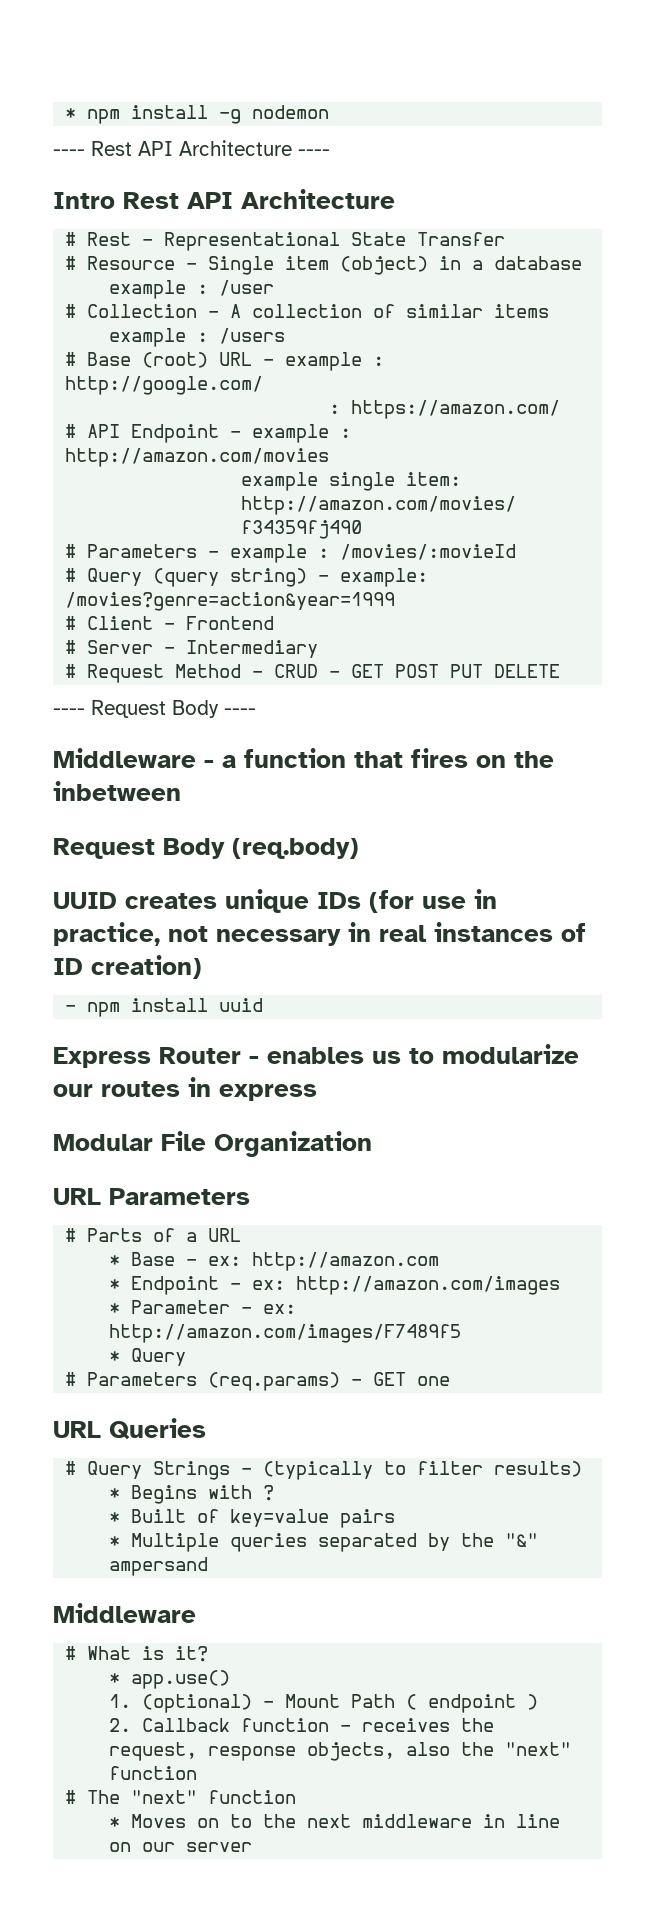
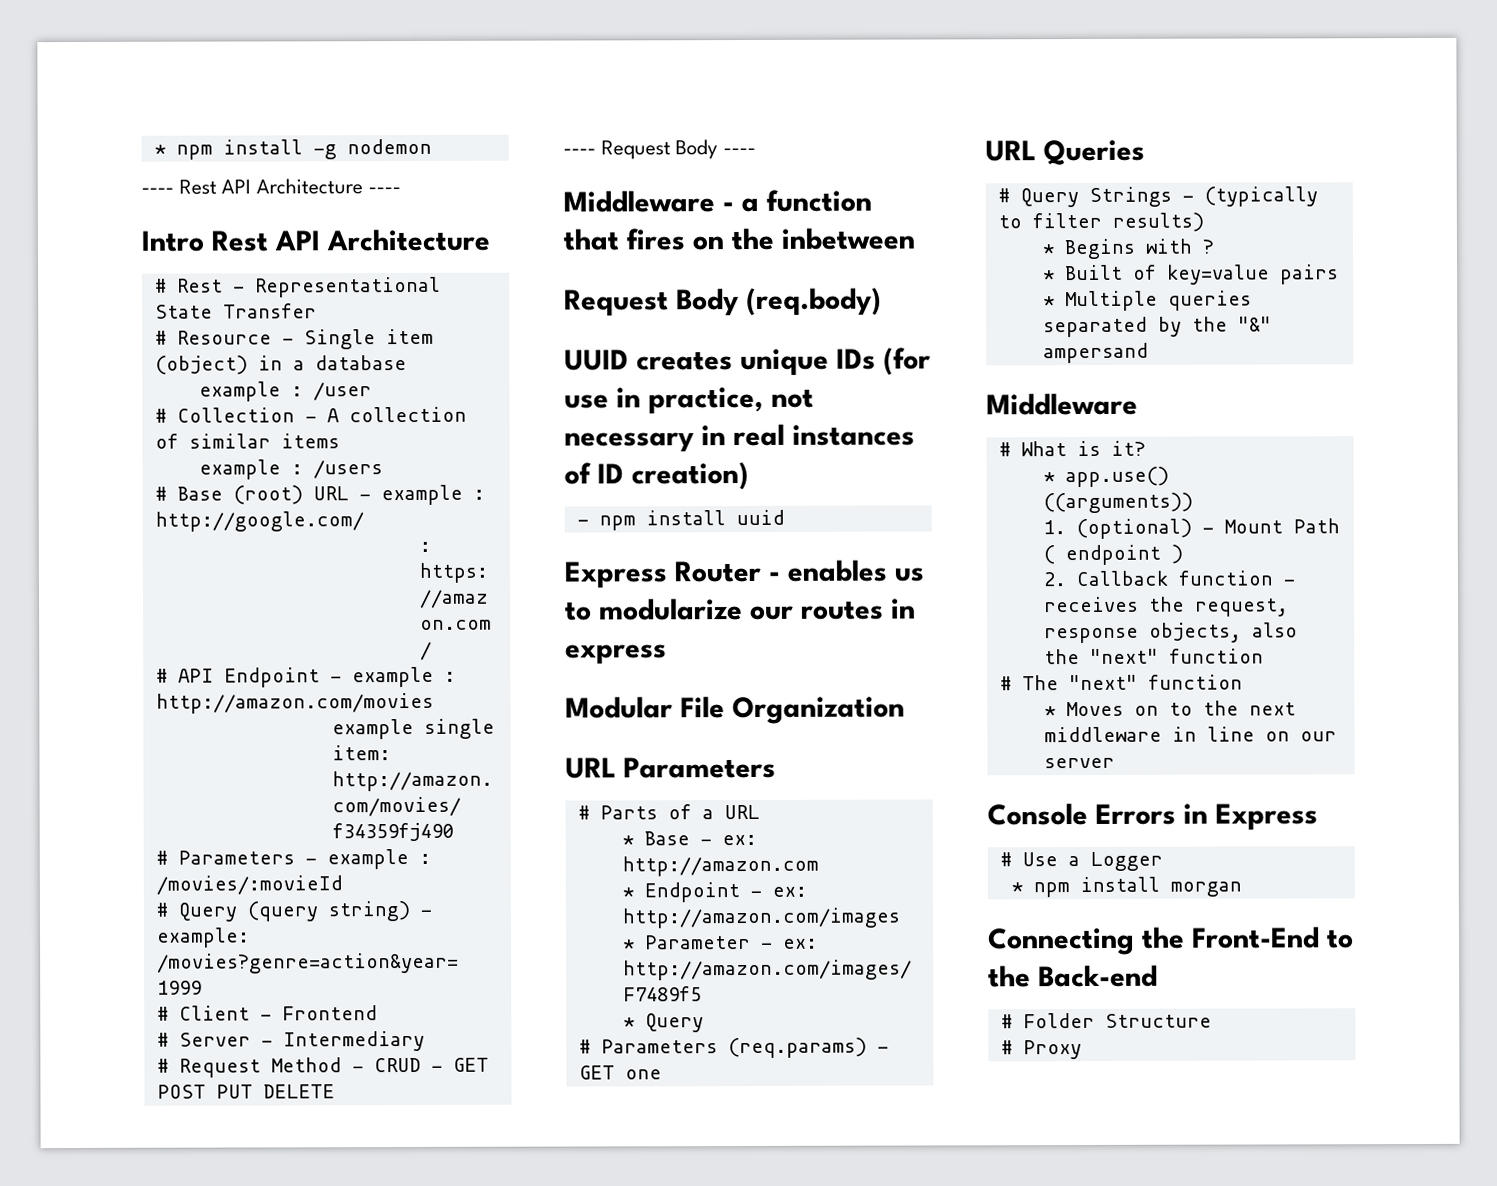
+ ((arguments))
+ Console Errors in Express
+ # Use a Logger
+ * npm install morgan
+ Connecting the Front-End to the Back-end
+ # Folder Structure
+ # Proxy

